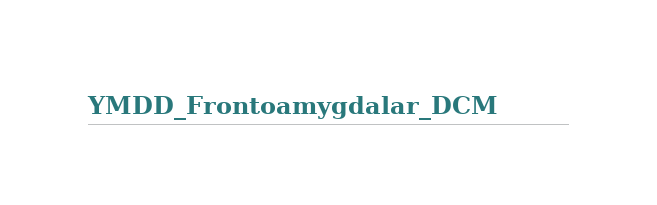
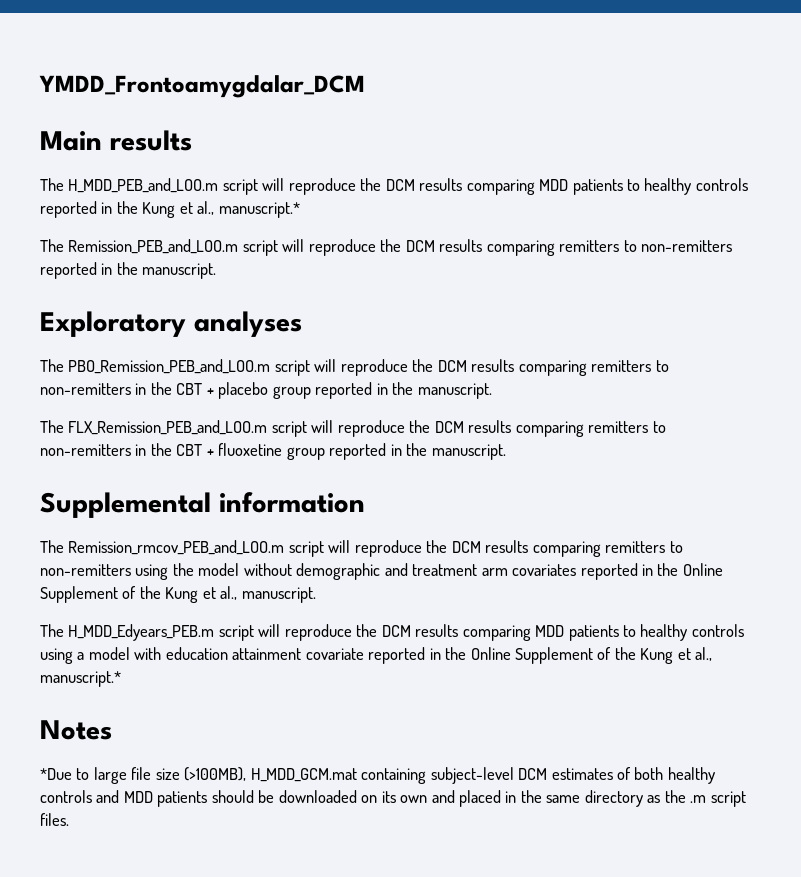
+ Main results
+ The H_MDD_PEB_and_LOO.m script will reproduce the DCM results comparing MDD patients to healthy controls reported in the Kung et al., manuscript.*
+ The Remission_PEB_and_LOO.m script will reproduce the DCM results comparing remitters to non-remitters reported in the manuscript.
+ Exploratory analyses
+ The PBO_Remission_PEB_and_LOO.m script will reproduce the DCM results comparing remitters to non-remitters in the CBT + placebo group reported in the manuscript.
+ The FLX_Remission_PEB_and_LOO.m script will reproduce the DCM results comparing remitters to non-remitters in the CBT + fluoxetine group reported in the manuscript.
+ Supplemental information
+ The Remission_rmcov_PEB_and_LOO.m script will reproduce the DCM results comparing remitters to non-remitters using the model without demographic and treatment arm covariates reported in the Online Supplement of the Kung et al., manuscript.
+ The H_MDD_Edyears_PEB.m script will reproduce the DCM results comparing MDD patients to healthy controls using a model with education attainment covariate reported in the Online Supplement of the Kung et al., manuscript.*
+ Notes
+ *Due to large file size (>100MB), H_MDD_GCM.mat containing subject-level DCM estimates of both healthy controls and MDD patients should be downloaded on its own and placed in the same directory as the .m script files.

